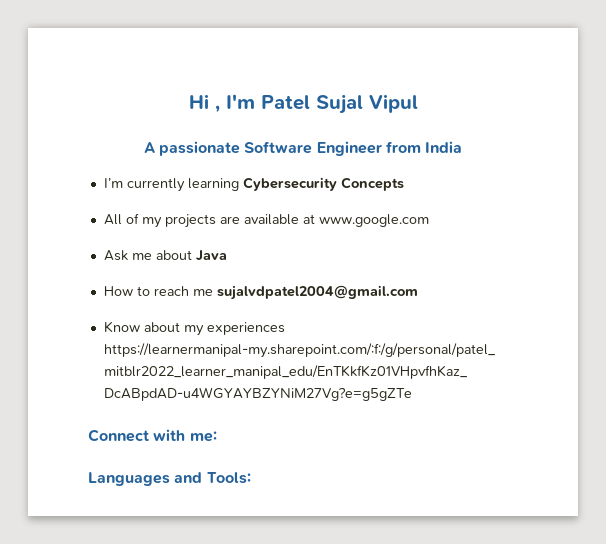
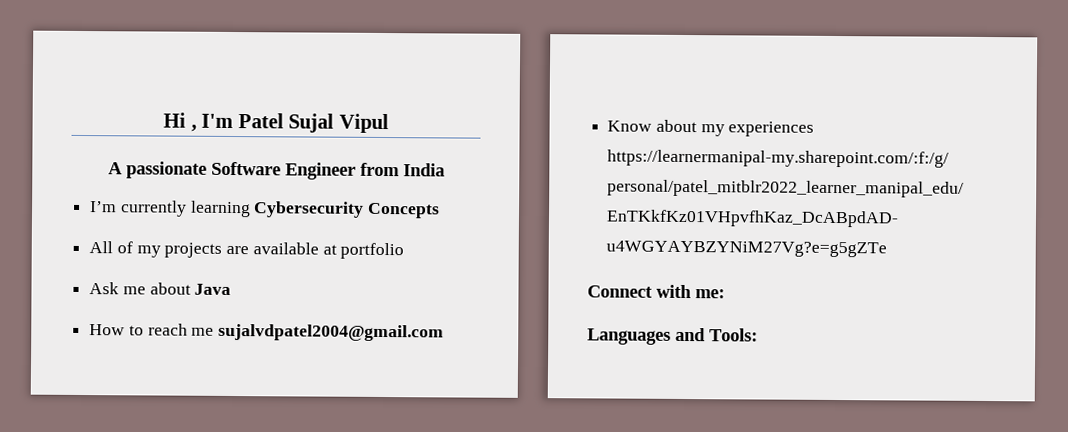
- All of my projects are available at www.google.com
+ All of my projects are available at portfolio

